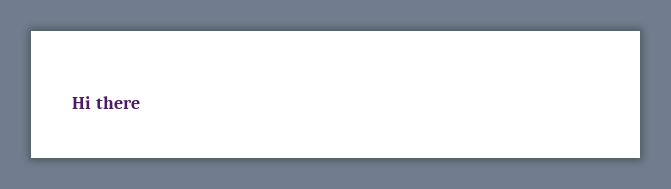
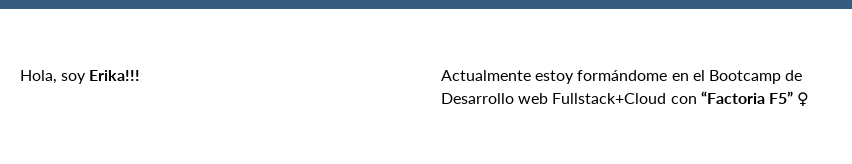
- Hi there
+ Hola, soy Erika!!!
+ Actualmente estoy formándome en el Bootcamp de Desarrollo web Fullstack+Cloud con “Factoria F5” ♀

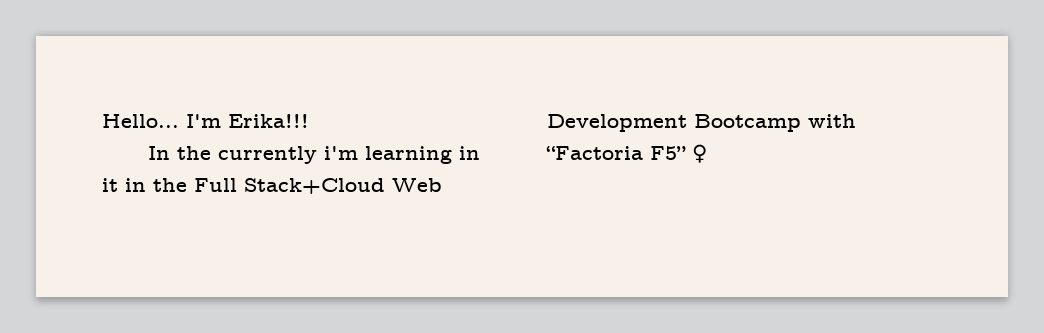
- Hola, soy Erika!!!
+ Hello... I'm Erika!!!
- Actualmente estoy formándome en el Bootcamp de Desarrollo web Fullstack+Cloud con “Factoria F5” ♀
+ In the currently i'm learning in it in the Full Stack+Cloud Web Development Bootcamp with “Factoria F5” ♀

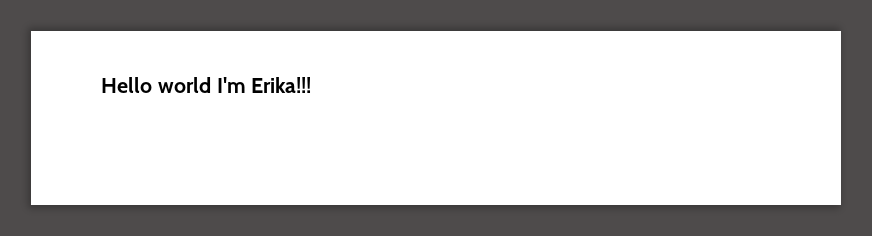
- Hello... I'm Erika!!!
+ Hello world I'm Erika!!!
- In the currently i'm learning in it in the Full Stack+Cloud Web Development Bootcamp with “Factoria F5” ♀

